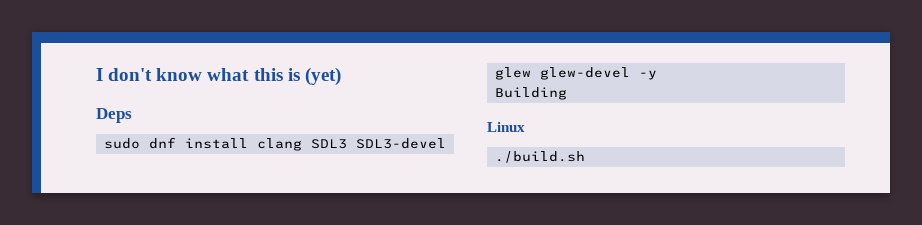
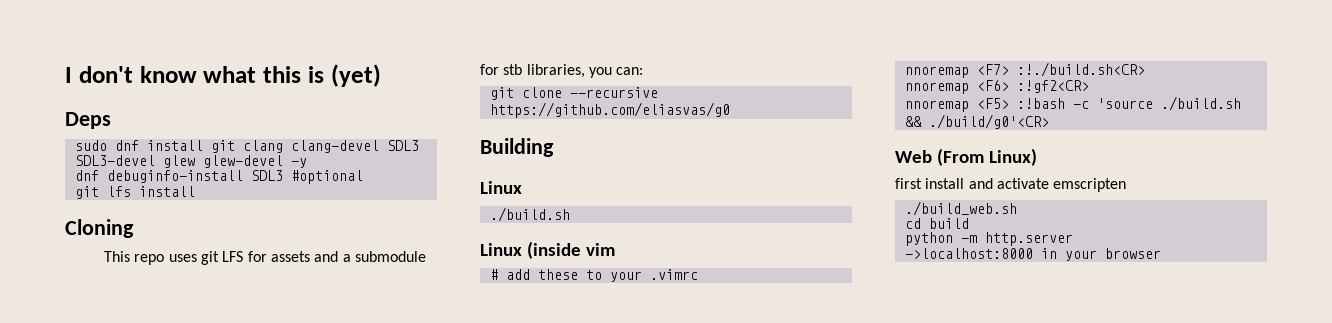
- sudo dnf install clang SDL3 SDL3-devel glew glew-devel -y
+ sudo dnf install git clang clang-devel SDL3 SDL3-devel glew glew-devel -y
+ dnf debuginfo-install SDL3 #optional
+ git lfs install
+ Cloning
+ This repo uses git LFS for assets and a submodule for stb libraries, you can:
+ git clone --recursive https://github.com/eliasvas/g0
  Building
  Linux
  ./build.sh
+ Linux (inside vim
+ # add these to your .vimrc
+ nnoremap <F7> :!./build.sh<CR>
+ nnoremap <F6> :!gf2<CR>
+ nnoremap <F5> :!bash -c 'source ./build.sh && ./build/g0'<CR>
+ Web (From Linux)
+ first install and activate emscripten
+ ./build_web.sh
+ cd build
+ python -m http.server
+ ->localhost:8000 in your browser

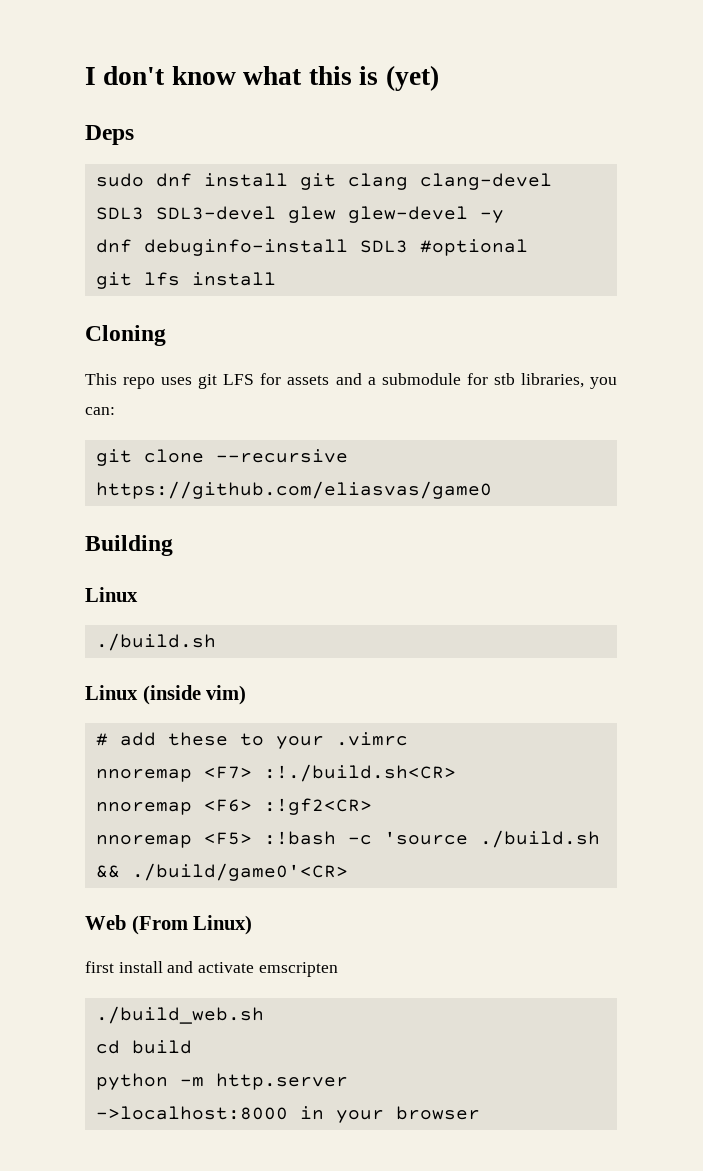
- git clone --recursive https://github.com/eliasvas/g0
+ git clone --recursive https://github.com/eliasvas/game0
- Linux (inside vim
+ Linux (inside vim)
- nnoremap <F5> :!bash -c 'source ./build.sh && ./build/g0'<CR>
+ nnoremap <F5> :!bash -c 'source ./build.sh && ./build/game0'<CR>

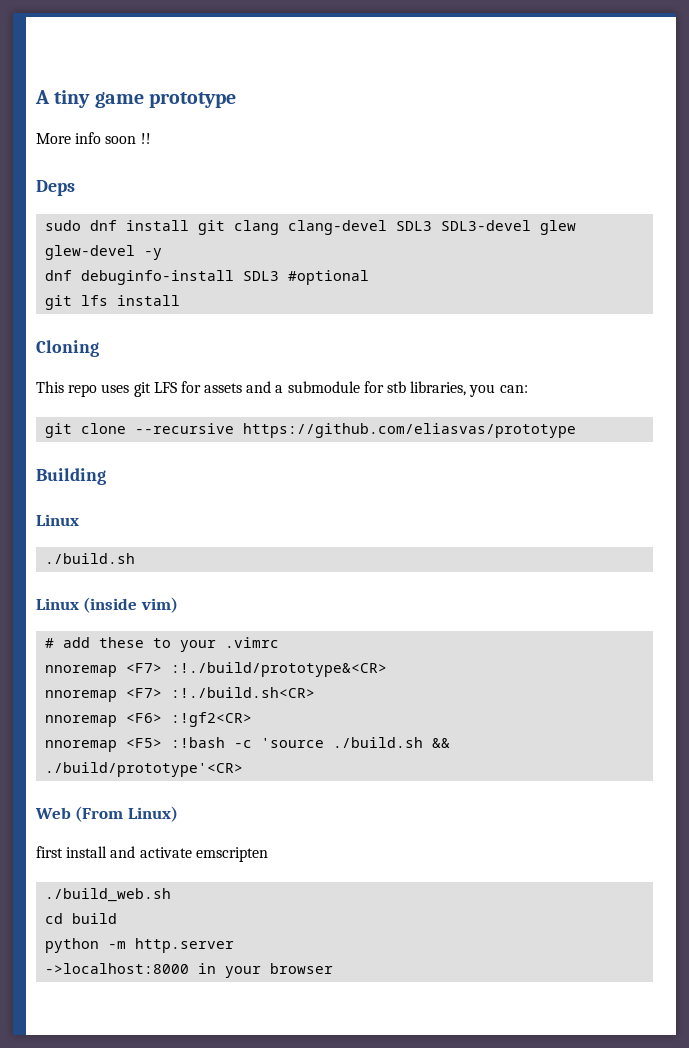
- I don't know what this is (yet)
+ A tiny game prototype
+ More info soon !!
- git clone --recursive https://github.com/eliasvas/game0
+ git clone --recursive https://github.com/eliasvas/prototype
+ nnoremap <F7> :!./build/prototype&<CR>
- nnoremap <F5> :!bash -c 'source ./build.sh && ./build/game0'<CR>
+ nnoremap <F5> :!bash -c 'source ./build.sh && ./build/prototype'<CR>

